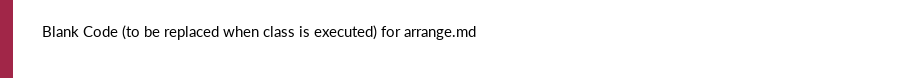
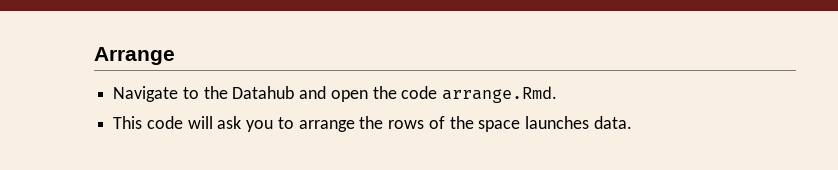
- Blank Code (to be replaced when class is executed) for arrange.md
+ Arrange
+ Navigate to the Datahub and open the code arrange.Rmd.
+ This code will ask you to arrange the rows of the space launches data.

